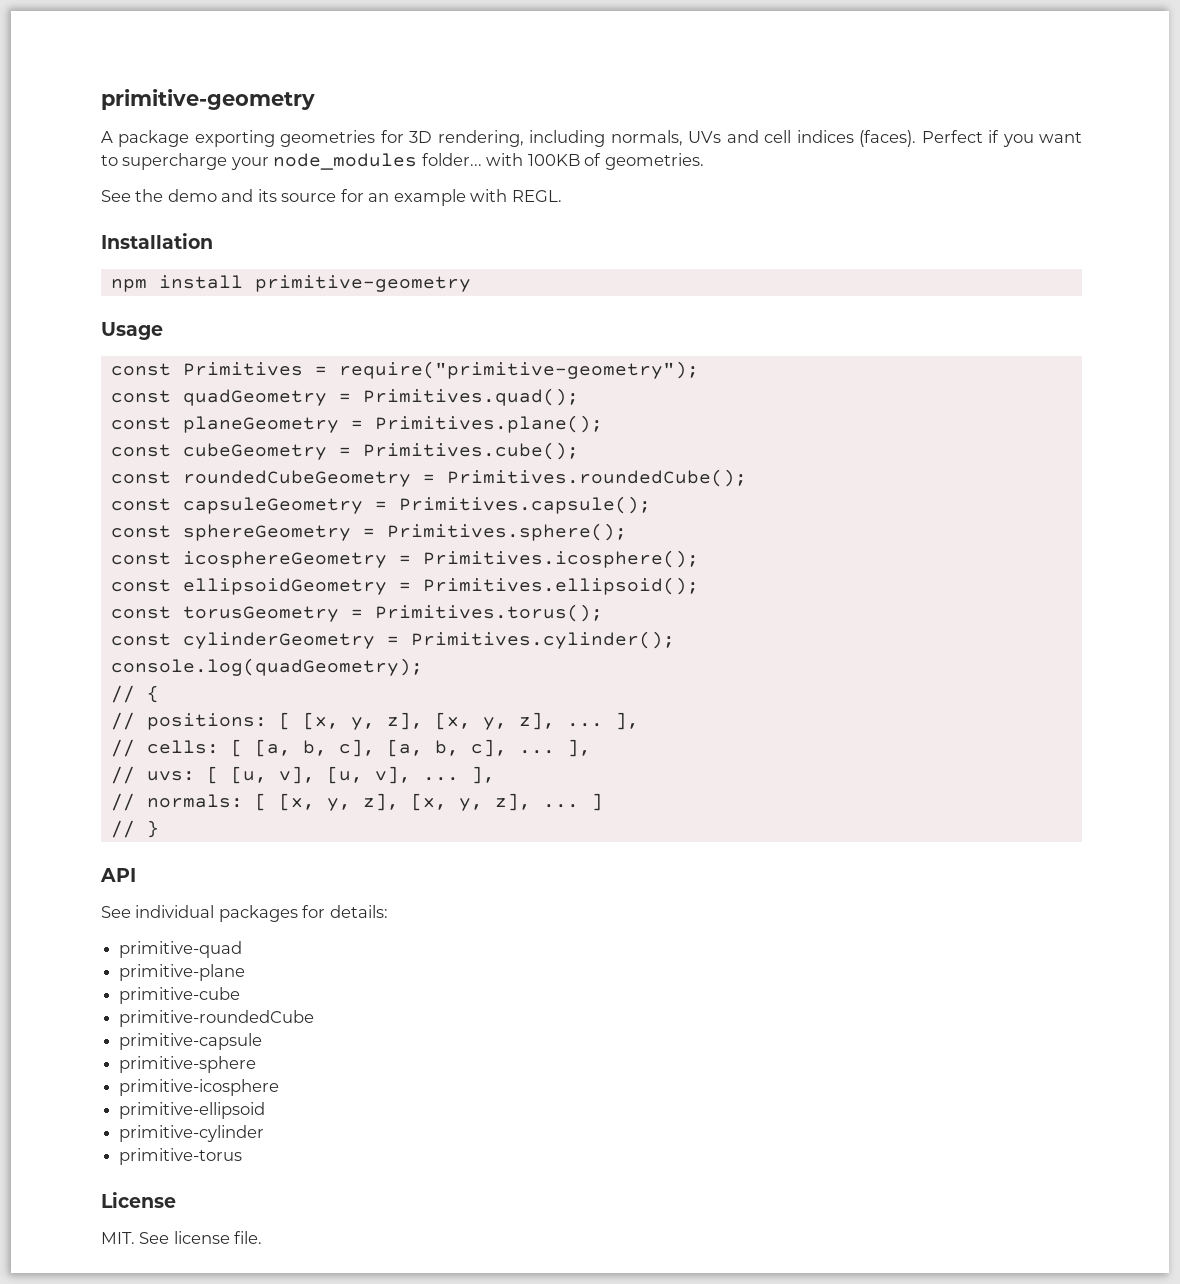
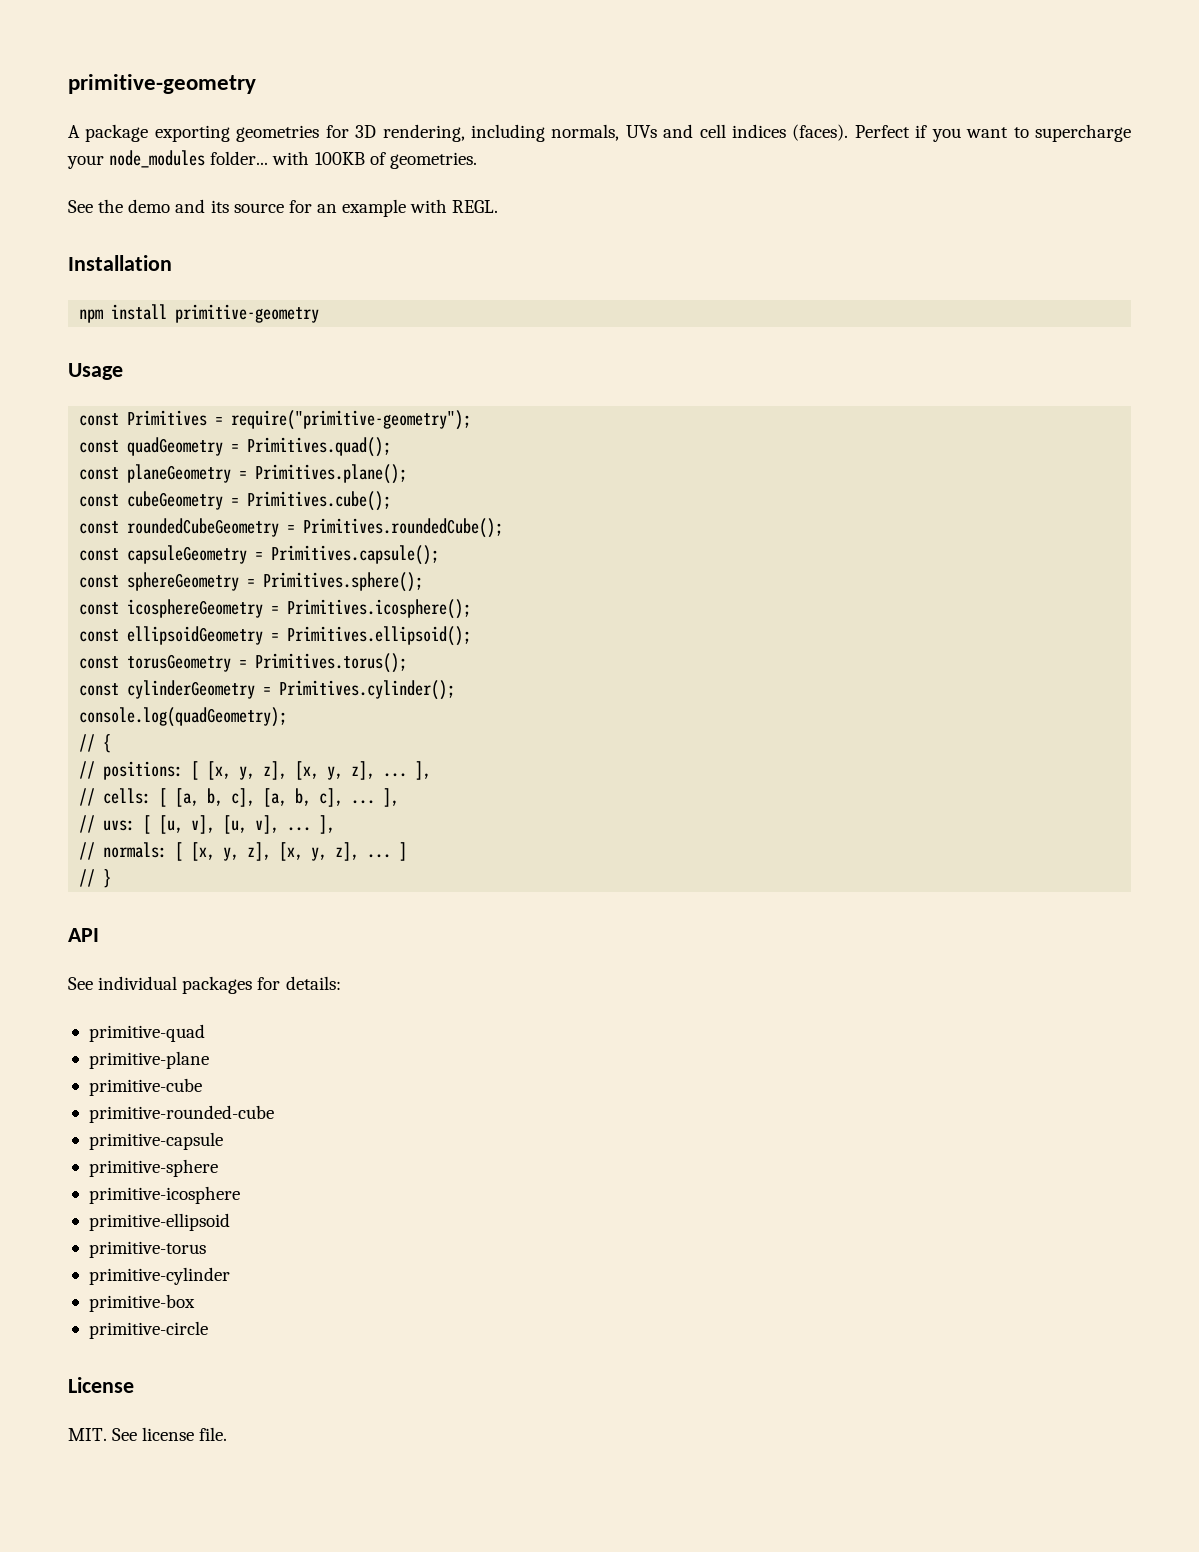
- primitive-roundedCube
+ primitive-rounded-cube
+ primitive-torus
- primitive-torus
+ primitive-box
+ primitive-circle

